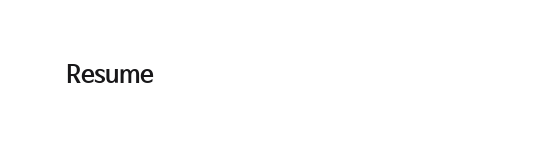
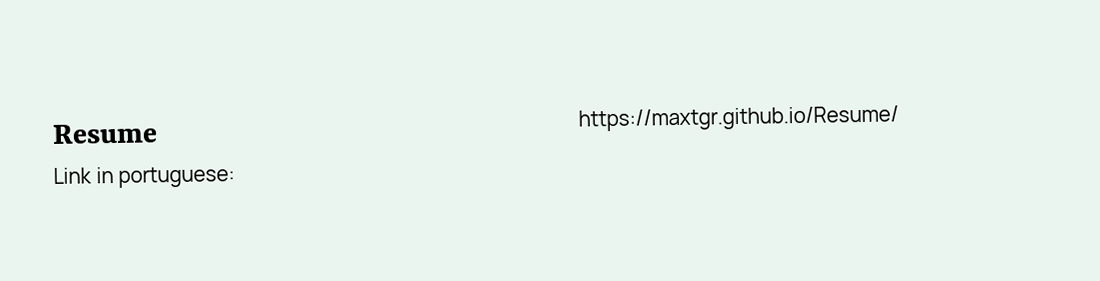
+ Link in portuguese: https://maxtgr.github.io/Resume/

